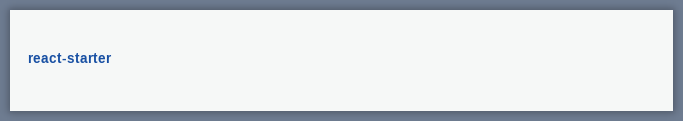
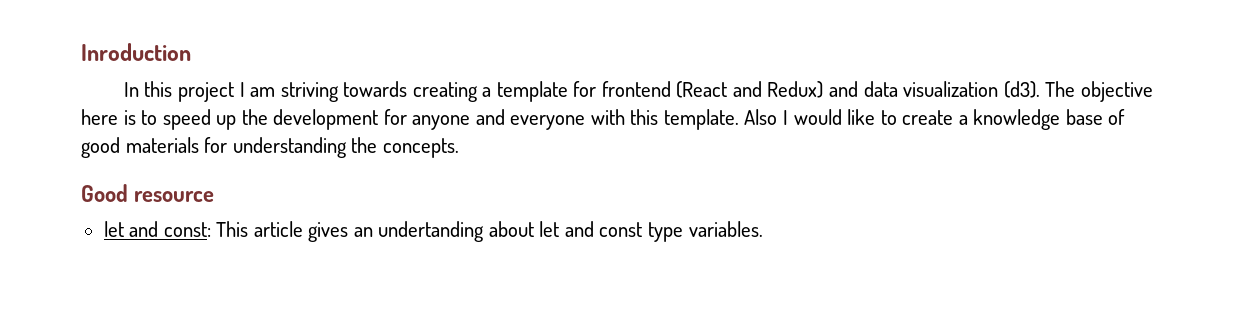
- react-starter
+ Inroduction
+ In this project I am striving towards creating a template for frontend (React and Redux) and data visualization (d3). The objective here is to speed up the development for anyone and everyone with this template. Also I would like to create a knowledge base of good materials for understanding the concepts.
+ Good resource
+ let and const: This article gives an undertanding about let and const type variables.

